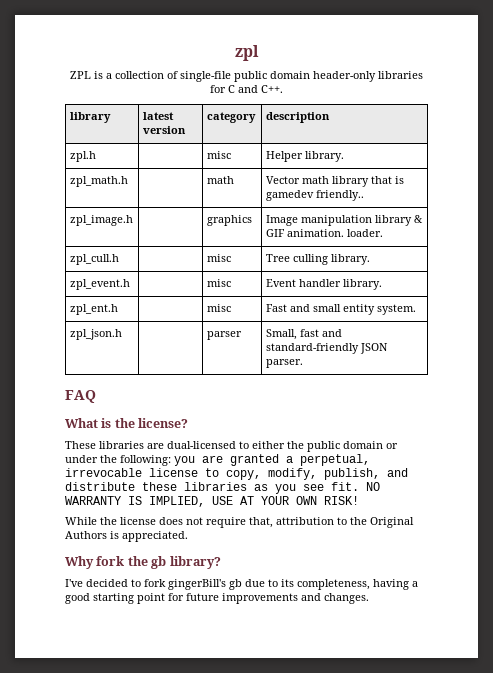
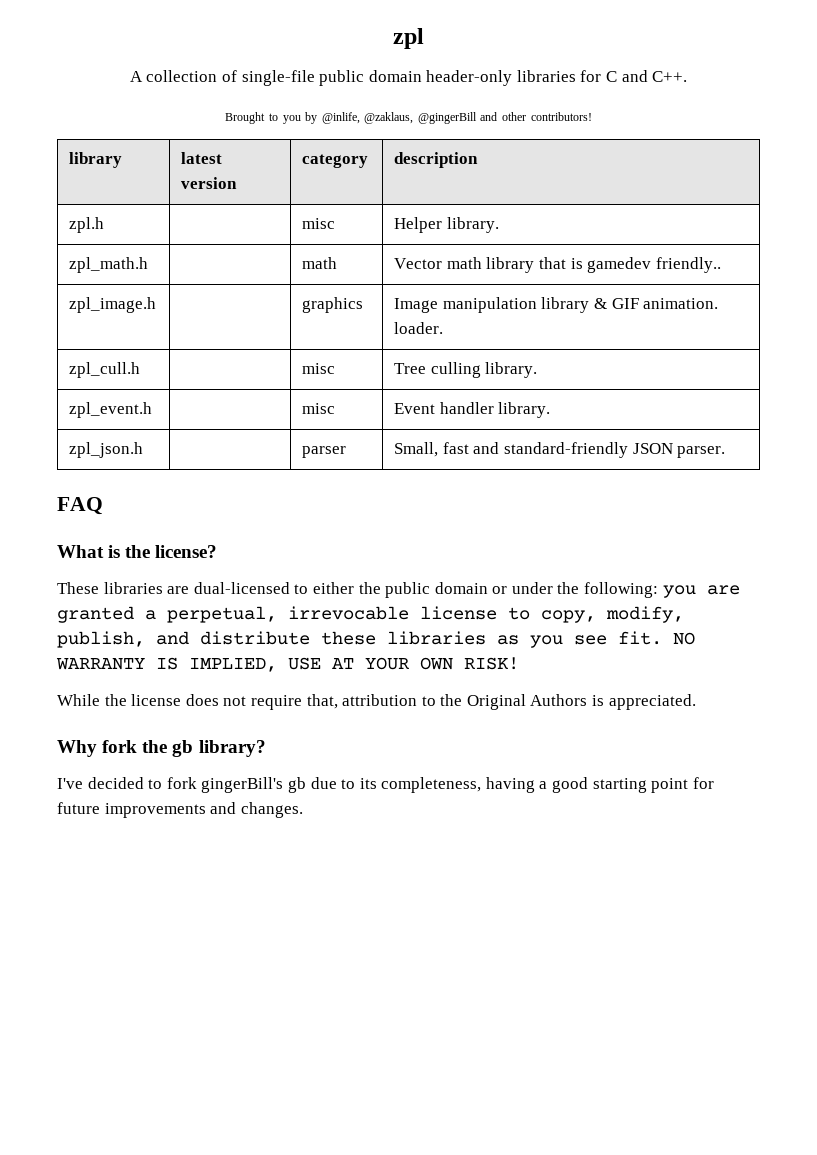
- ZPL is a collection of single-file public domain header-only libraries for C and C++.
+ A collection of single-file public domain header-only libraries for C and C++.
+ Brought to you by @inlife, @zaklaus, @gingerBill and other contributors!
- zpl_ent.h | | misc | Fast and small entity system.

